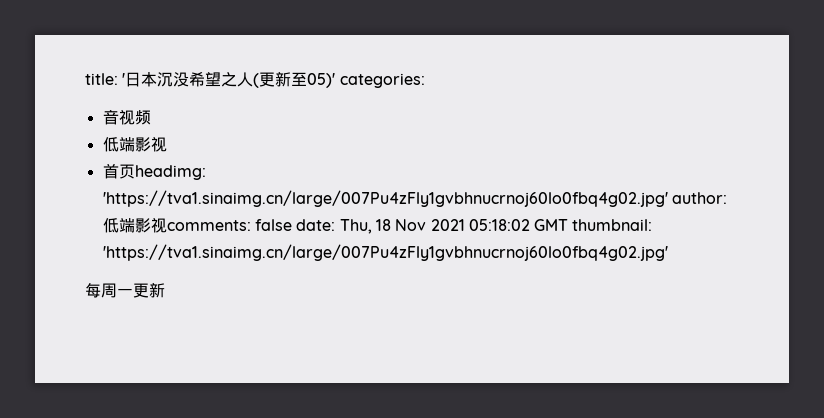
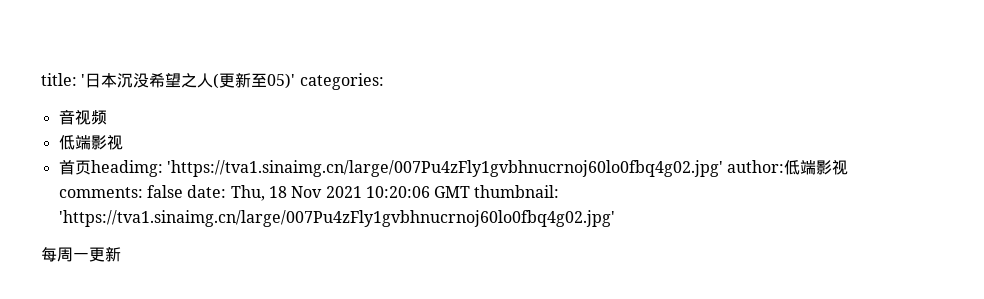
- 首页headimg: 'https://tva1.sinaimg.cn/large/007Pu4zFly1gvbhnucrnoj60lo0fbq4g02.jpg' author:低端影视comments: false date: Thu, 18 Nov 2021 05:18:02 GMT thumbnail: 'https://tva1.sinaimg.cn/large/007Pu4zFly1gvbhnucrnoj60lo0fbq4g02.jpg'
+ 首页headimg: 'https://tva1.sinaimg.cn/large/007Pu4zFly1gvbhnucrnoj60lo0fbq4g02.jpg' author:低端影视comments: false date: Thu, 18 Nov 2021 10:20:06 GMT thumbnail: 'https://tva1.sinaimg.cn/large/007Pu4zFly1gvbhnucrnoj60lo0fbq4g02.jpg'

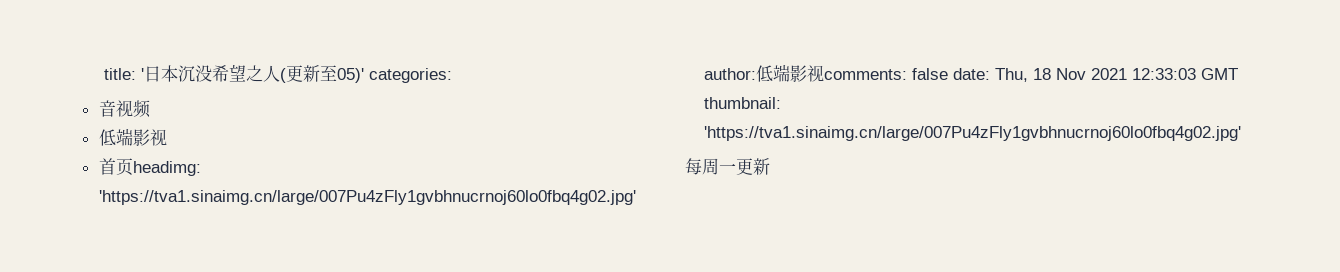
- 首页headimg: 'https://tva1.sinaimg.cn/large/007Pu4zFly1gvbhnucrnoj60lo0fbq4g02.jpg' author:低端影视comments: false date: Thu, 18 Nov 2021 10:20:06 GMT thumbnail: 'https://tva1.sinaimg.cn/large/007Pu4zFly1gvbhnucrnoj60lo0fbq4g02.jpg'
+ 首页headimg: 'https://tva1.sinaimg.cn/large/007Pu4zFly1gvbhnucrnoj60lo0fbq4g02.jpg' author:低端影视comments: false date: Thu, 18 Nov 2021 12:33:03 GMT thumbnail: 'https://tva1.sinaimg.cn/large/007Pu4zFly1gvbhnucrnoj60lo0fbq4g02.jpg'

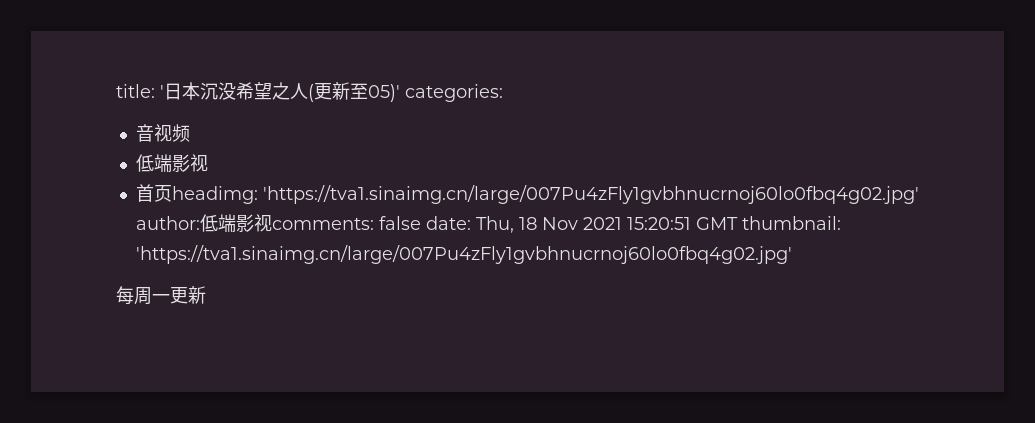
- 首页headimg: 'https://tva1.sinaimg.cn/large/007Pu4zFly1gvbhnucrnoj60lo0fbq4g02.jpg' author:低端影视comments: false date: Thu, 18 Nov 2021 12:33:03 GMT thumbnail: 'https://tva1.sinaimg.cn/large/007Pu4zFly1gvbhnucrnoj60lo0fbq4g02.jpg'
+ 首页headimg: 'https://tva1.sinaimg.cn/large/007Pu4zFly1gvbhnucrnoj60lo0fbq4g02.jpg' author:低端影视comments: false date: Thu, 18 Nov 2021 15:20:51 GMT thumbnail: 'https://tva1.sinaimg.cn/large/007Pu4zFly1gvbhnucrnoj60lo0fbq4g02.jpg'

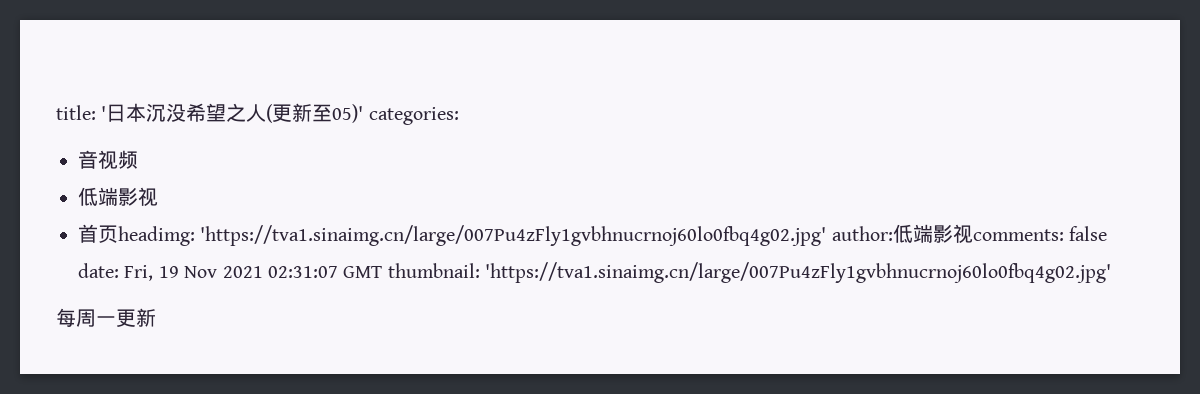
- 首页headimg: 'https://tva1.sinaimg.cn/large/007Pu4zFly1gvbhnucrnoj60lo0fbq4g02.jpg' author:低端影视comments: false date: Thu, 18 Nov 2021 15:20:51 GMT thumbnail: 'https://tva1.sinaimg.cn/large/007Pu4zFly1gvbhnucrnoj60lo0fbq4g02.jpg'
+ 首页headimg: 'https://tva1.sinaimg.cn/large/007Pu4zFly1gvbhnucrnoj60lo0fbq4g02.jpg' author:低端影视comments: false date: Fri, 19 Nov 2021 02:31:07 GMT thumbnail: 'https://tva1.sinaimg.cn/large/007Pu4zFly1gvbhnucrnoj60lo0fbq4g02.jpg'

